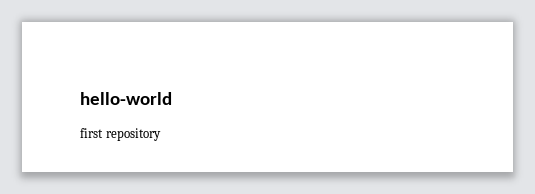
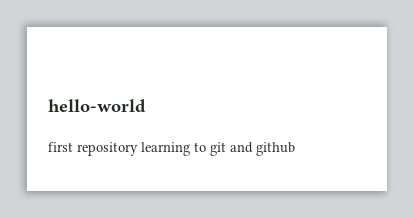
- first repository
+ first repository learning to git and github

